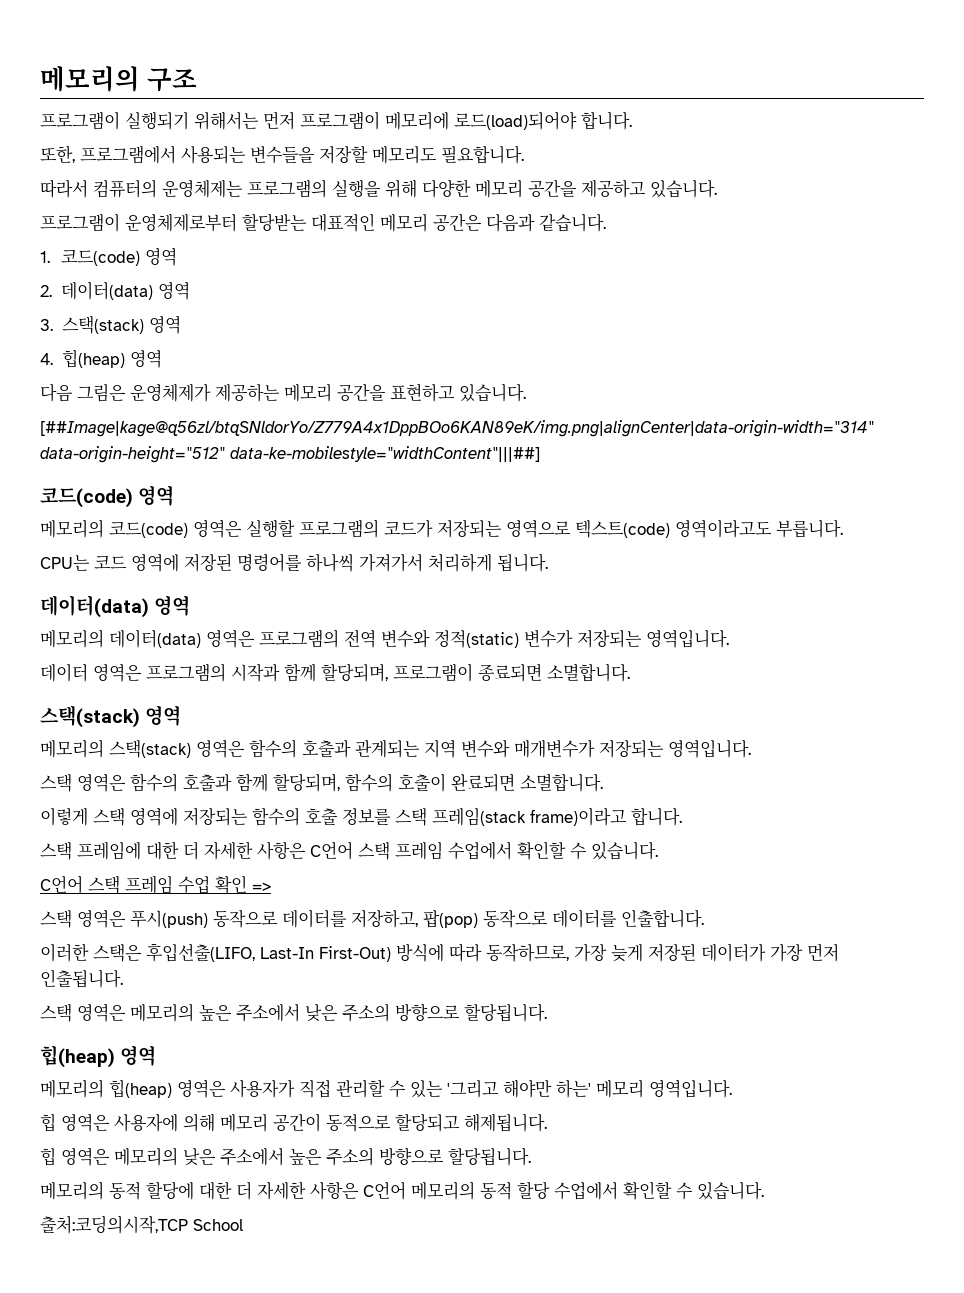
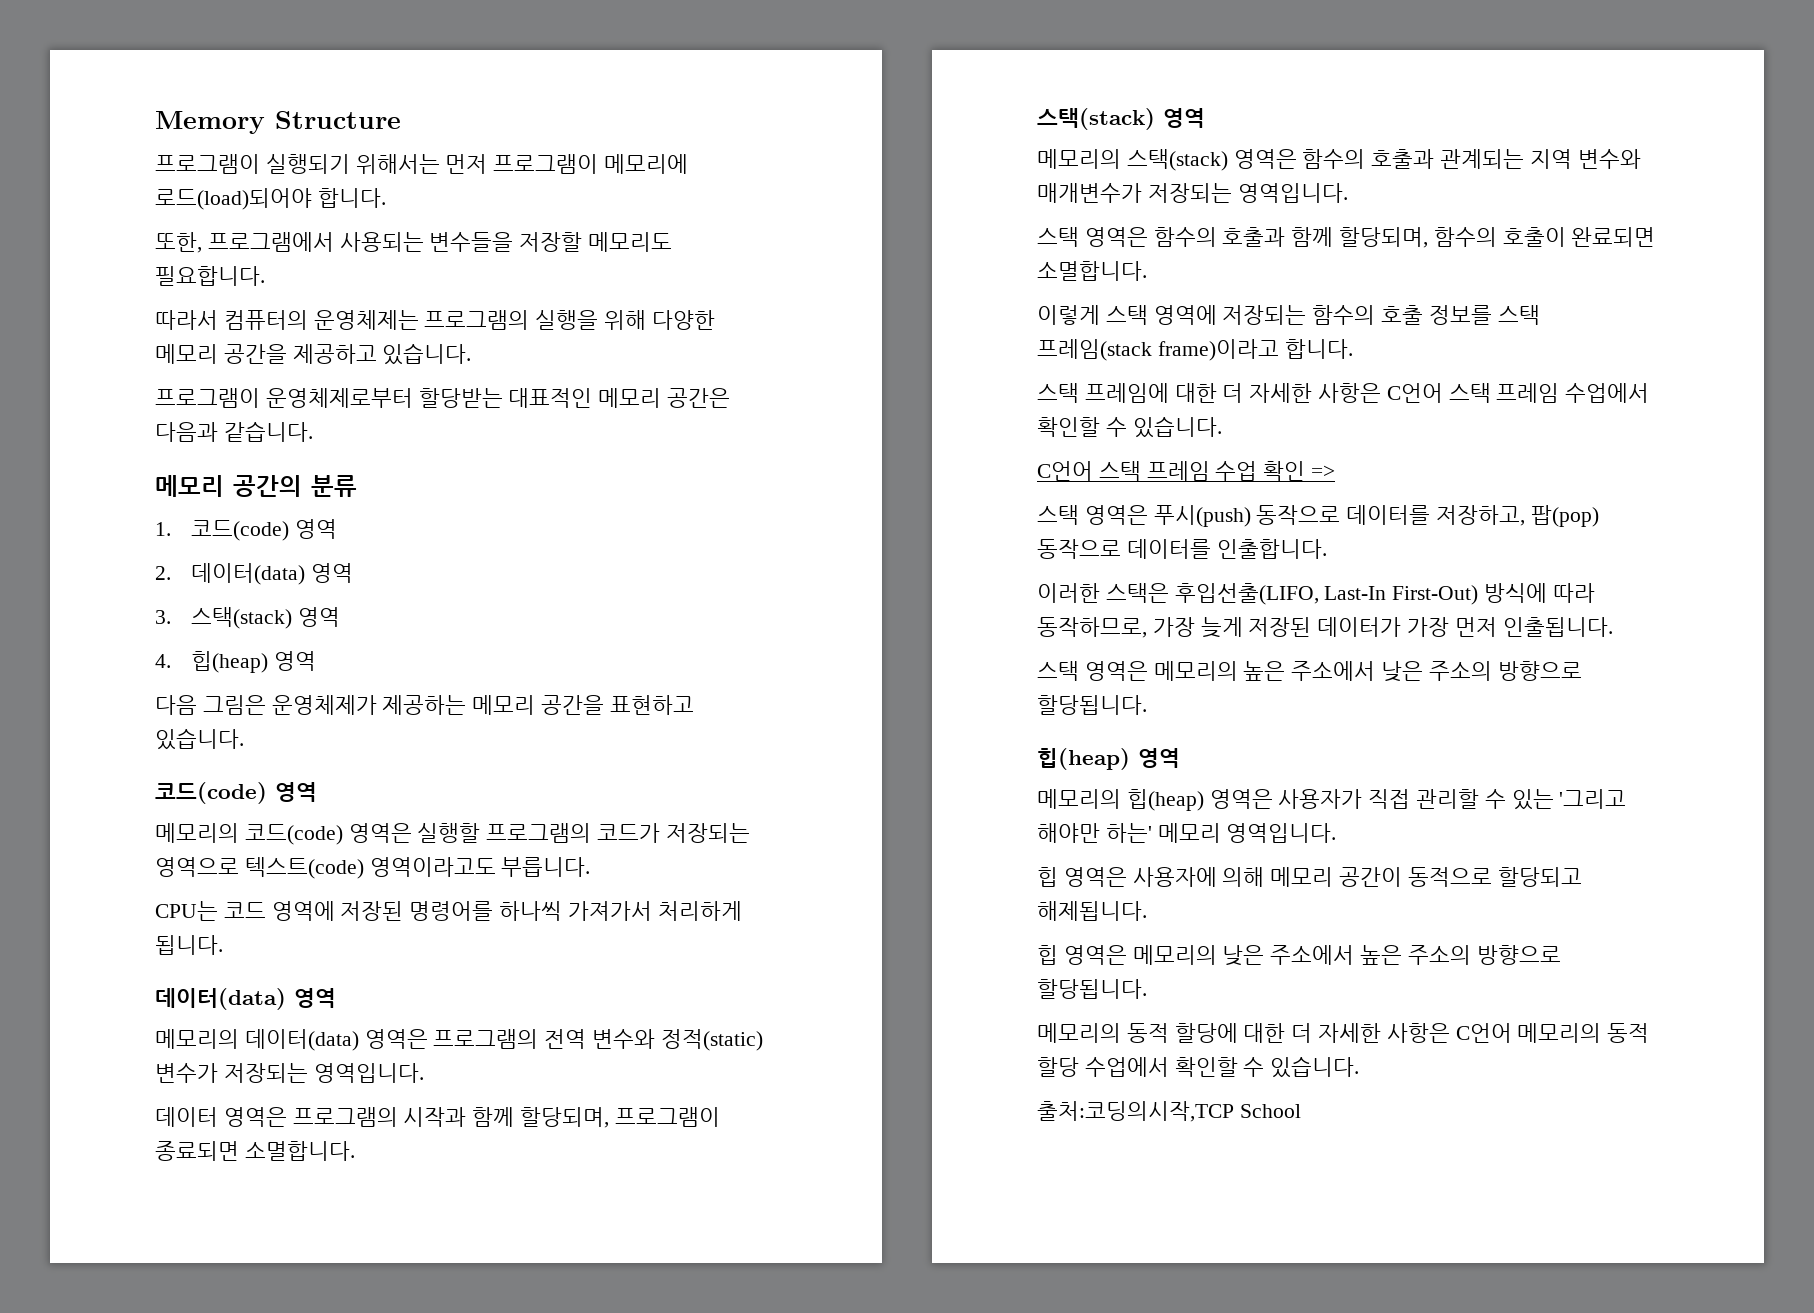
- 메모리의 구조
+ Memory Structure
+ 메모리 공간의 분류
- [##Image|kage@q56zl/btqSNldorYo/Z779A4x1DppBOo6KAN89eK/img.png|alignCenter|data-origin-width="314" data-origin-height="512" data-ke-mobilestyle="widthContent"|||##]

